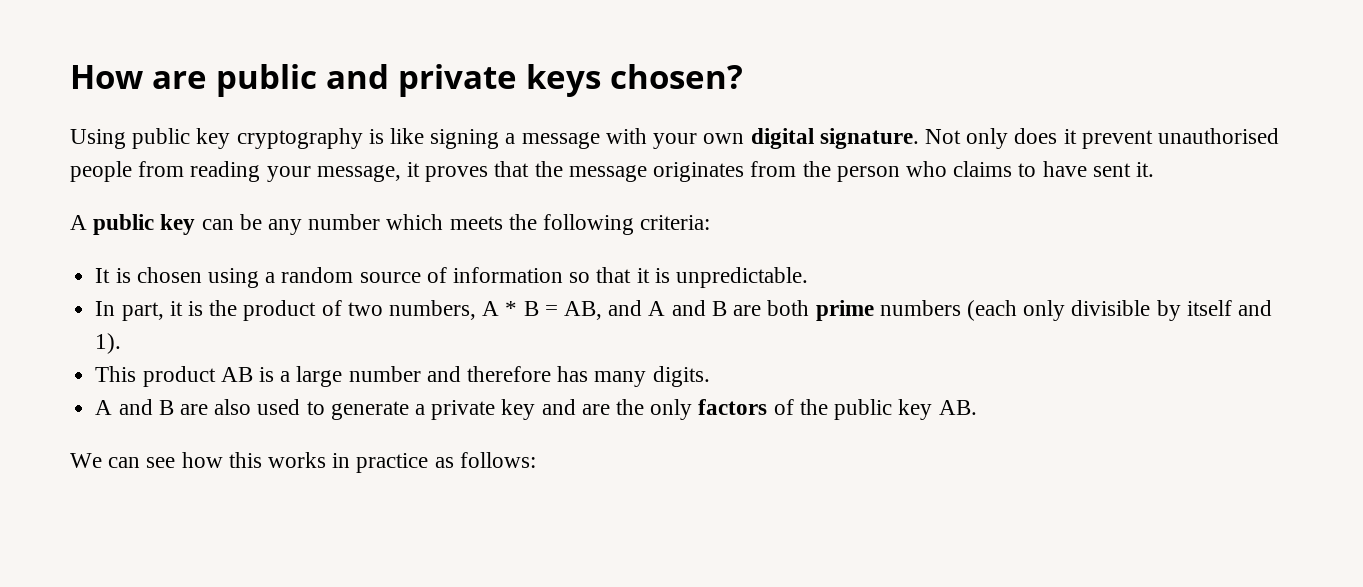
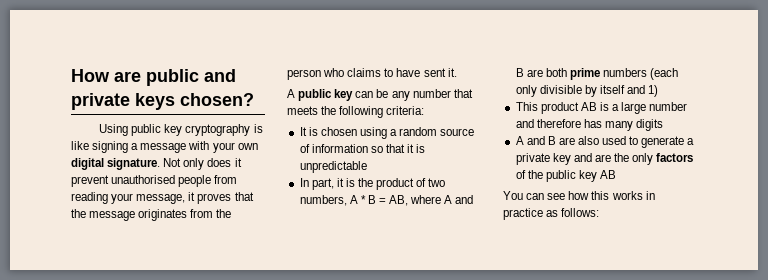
- A public key can be any number which meets the following criteria:
+ A public key can be any number that meets the following criteria:
- It is chosen using a random source of information so that it is unpredictable.
+ It is chosen using a random source of information so that it is unpredictable
- In part, it is the product of two numbers, A * B = AB, and A and B are both prime numbers (each only divisible by itself and 1).
+ In part, it is the product of two numbers, A * B = AB, where A and B are both prime numbers (each only divisible by itself and 1)
- This product AB is a large number and therefore has many digits.
+ This product AB is a large number and therefore has many digits
- A and B are also used to generate a private key and are the only factors of the public key AB.
- We can see how this works in practice as follows:
+ A and B are also used to generate a private key and are the only factors of the public key AB
+ You can see how this works in practice as follows:

